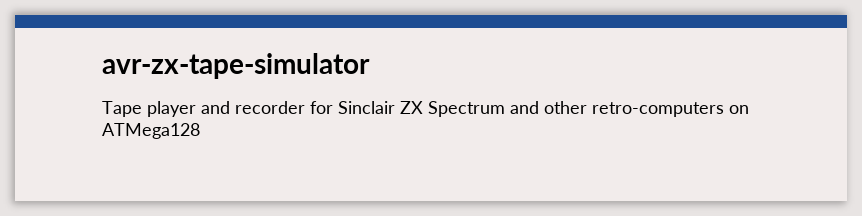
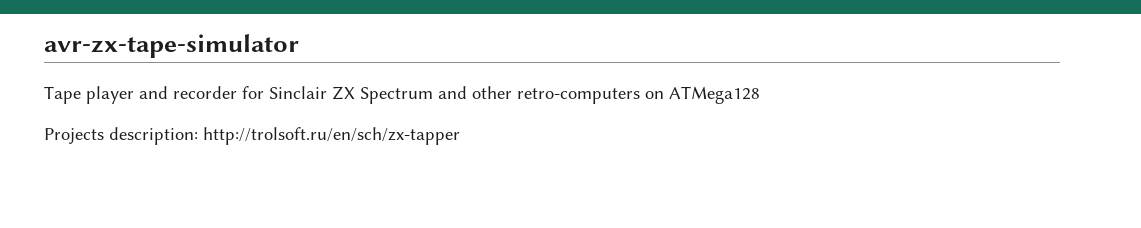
+ Projects description: http://trolsoft.ru/en/sch/zx-tapper

